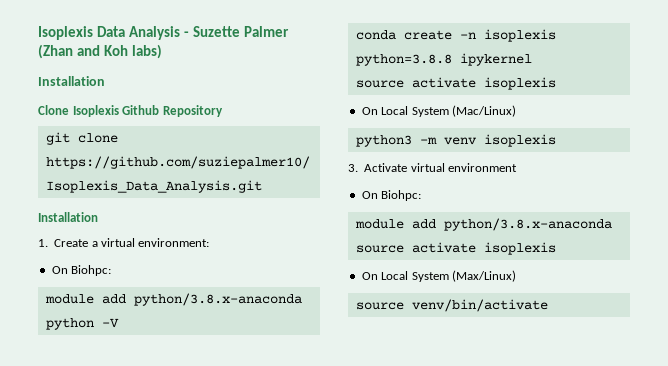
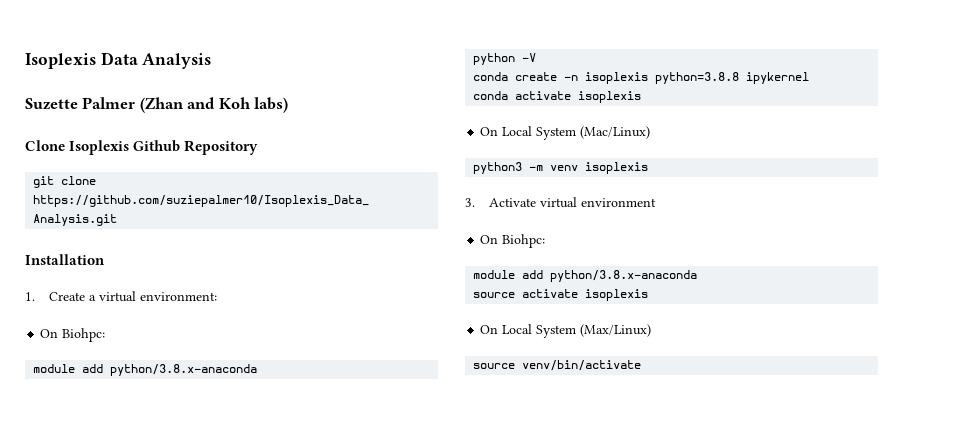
- Isoplexis Data Analysis - Suzette Palmer (Zhan and Koh labs)
- Installation
+ Isoplexis Data Analysis
+ Suzette Palmer (Zhan and Koh labs)
  conda create -n isoplexis python=3.8.8 ipykernel
- source activate isoplexis
+ conda activate isoplexis

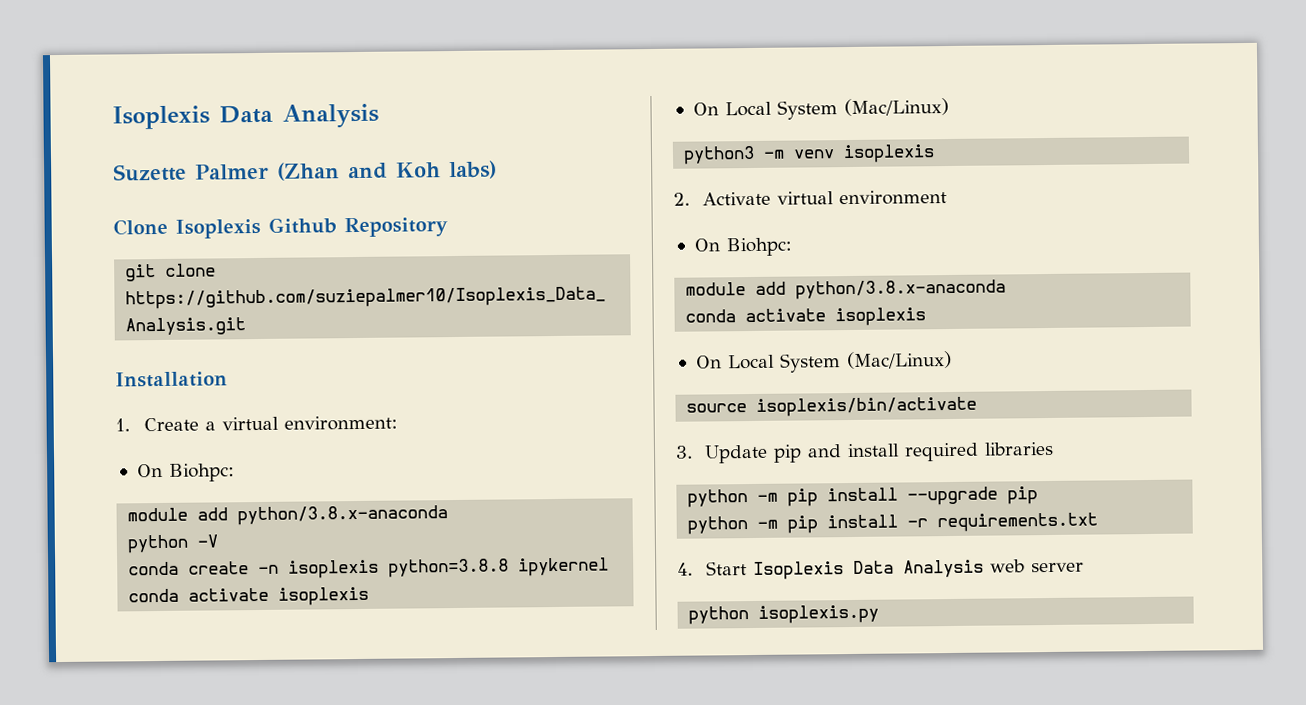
- 3. Activate virtual environment
+ 2. Activate virtual environment
  On Biohpc:
  module add python/3.8.x-anaconda
- source activate isoplexis
- On Local System (Max/Linux)
- source venv/bin/activate
+ conda activate isoplexis
+ On Local System (Mac/Linux)
+ source isoplexis/bin/activate
+ 3. Update pip and install required libraries
+ python -m pip install --upgrade pip
+ python -m pip install -r requirements.txt
+ 4. Start Isoplexis Data Analysis web server
+ python isoplexis.py

